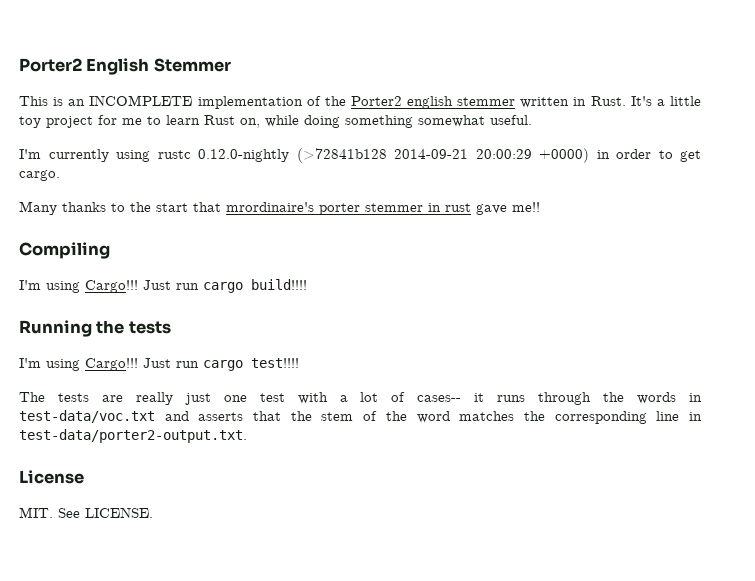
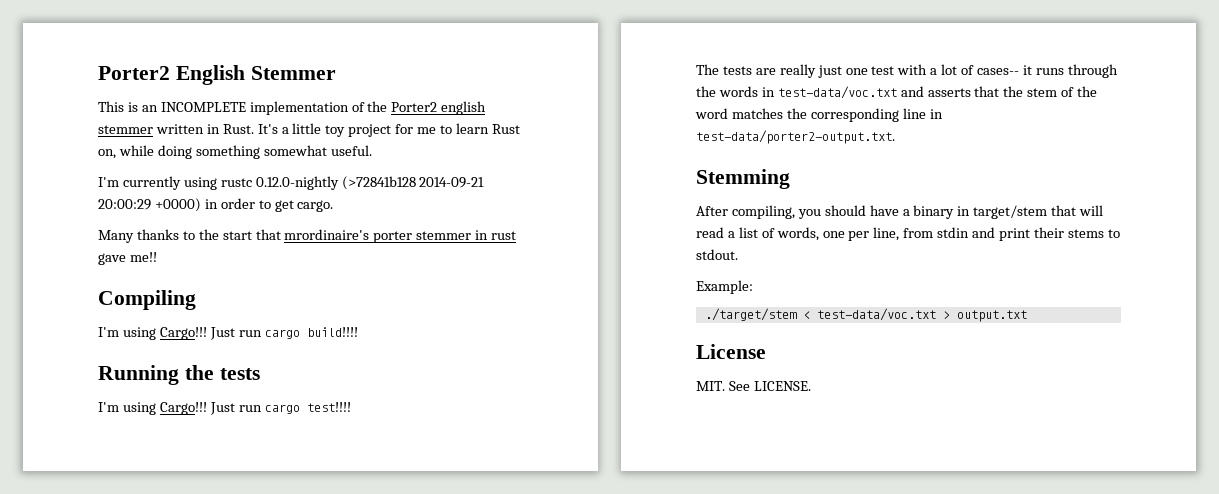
+ Stemming
+ After compiling, you should have a binary in target/stem that will read a list of words, one per line, from stdin and print their stems to stdout.
+ Example:
+ ./target/stem < test-data/voc.txt > output.txt

